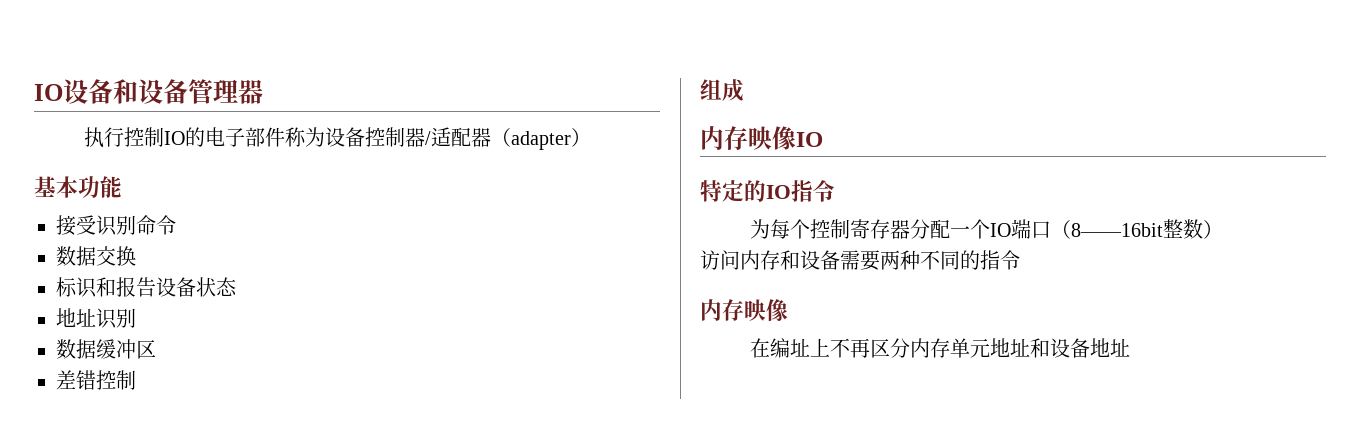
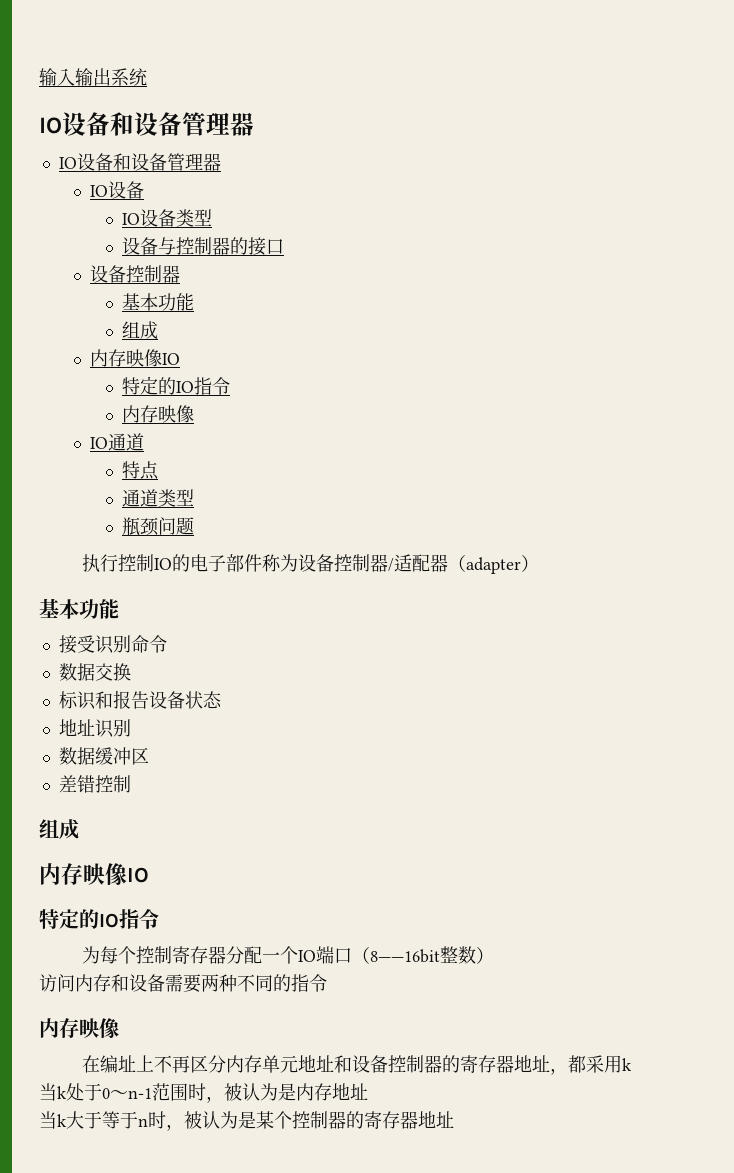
+ 输入输出系统
  IO设备和设备管理器
+ IO设备和设备管理器
+ IO设备
+ IO设备类型
+ 设备与控制器的接口
+ 设备控制器
+ 基本功能
+ 组成
+ 内存映像IO
+ 特定的IO指令
+ 内存映像
+ IO通道
+ 特点
+ 通道类型
+ 瓶颈问题
- 在编址上不再区分内存单元地址和设备地址
+ 在编址上不再区分内存单元地址和设备控制器的寄存器地址，都采用k
+ 当k处于0～n-1范围时，被认为是内存地址
+ 当k大于等于n时，被认为是某个控制器的寄存器地址

